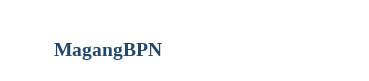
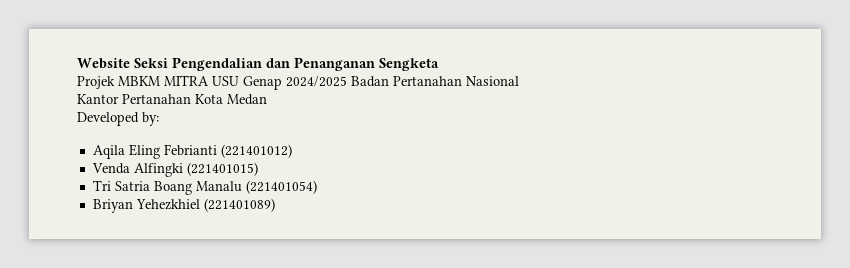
- MagangBPN
+ Website Seksi Pengendalian dan Penanganan Sengketa
+ Projek MBKM MITRA USU Genap 2024/2025 Badan Pertanahan Nasional
+ Kantor Pertanahan Kota Medan
+ Developed by:
+ Aqila Eling Febrianti (221401012)
+ Venda Alfingki (221401015)
+ Tri Satria Boang Manalu (221401054)
+ Briyan Yehezkhiel (221401089)

